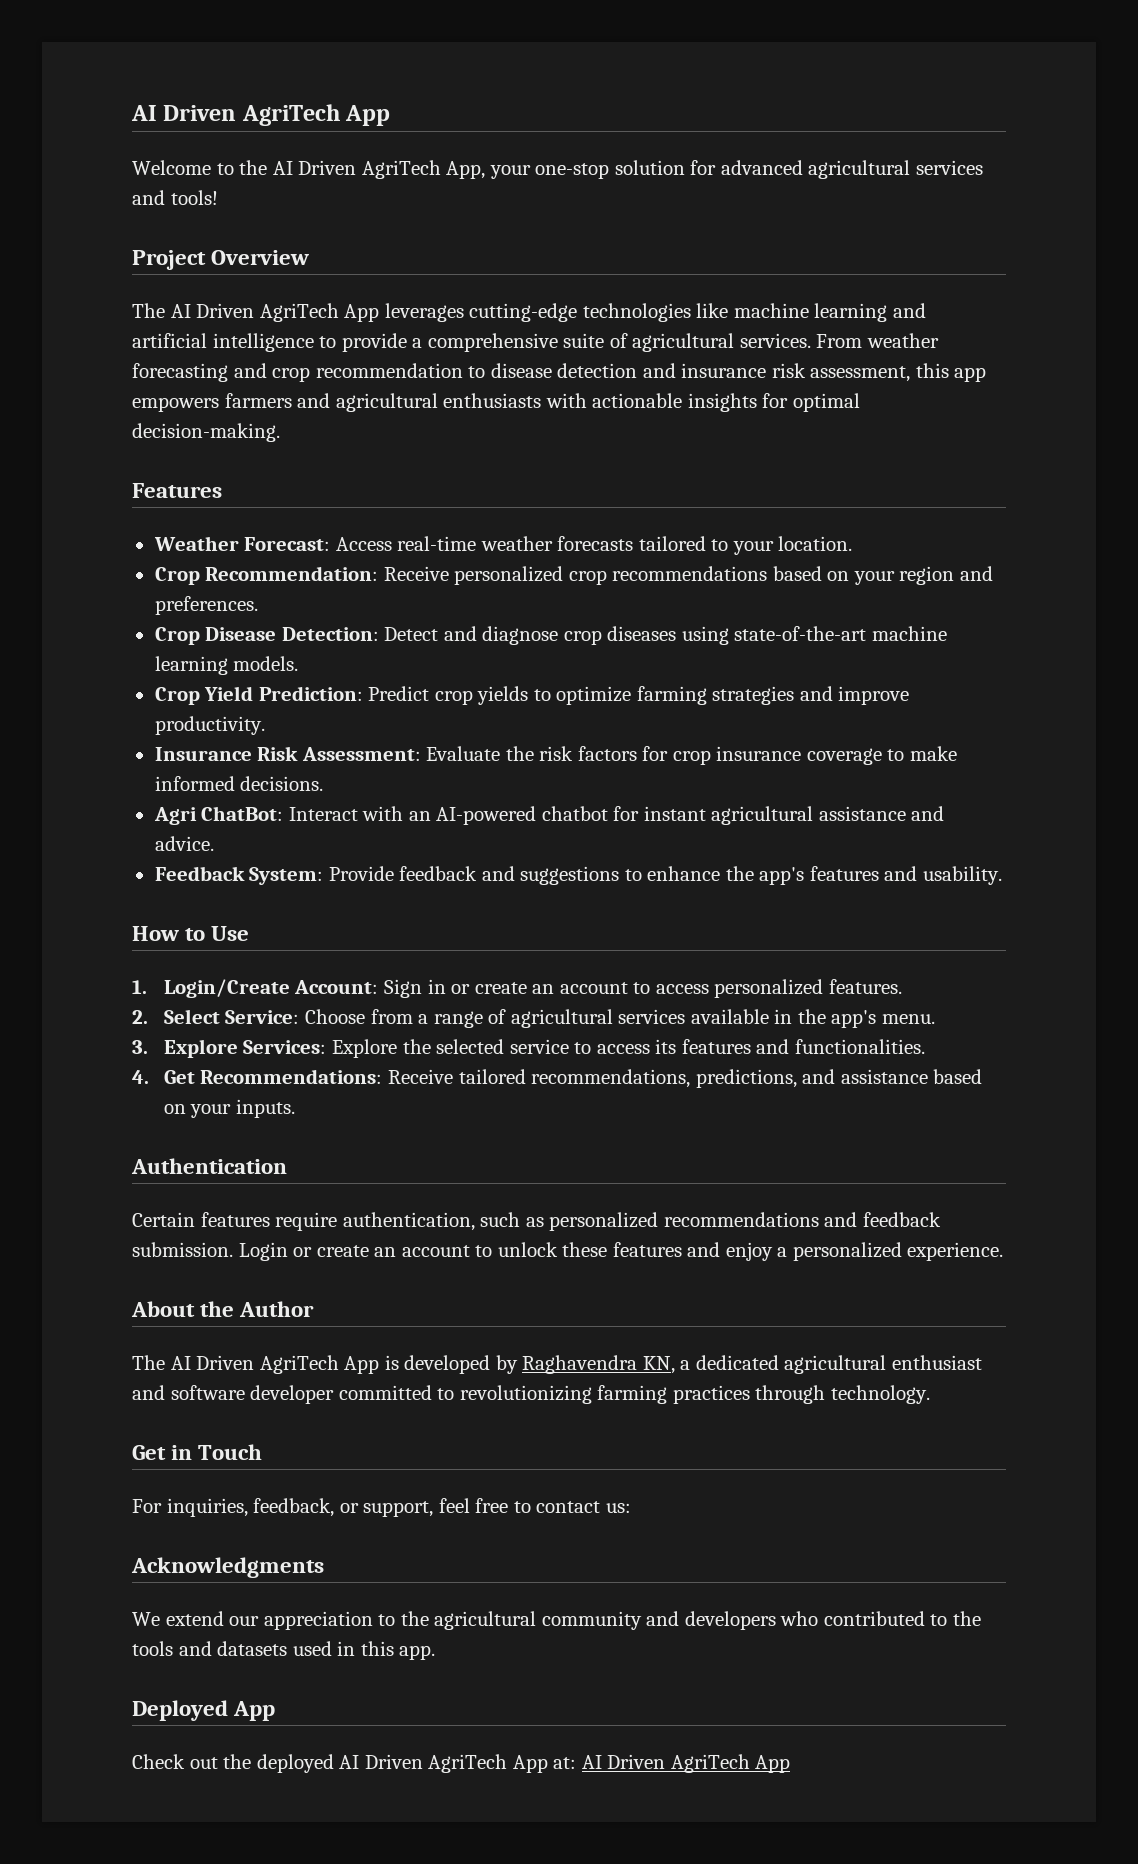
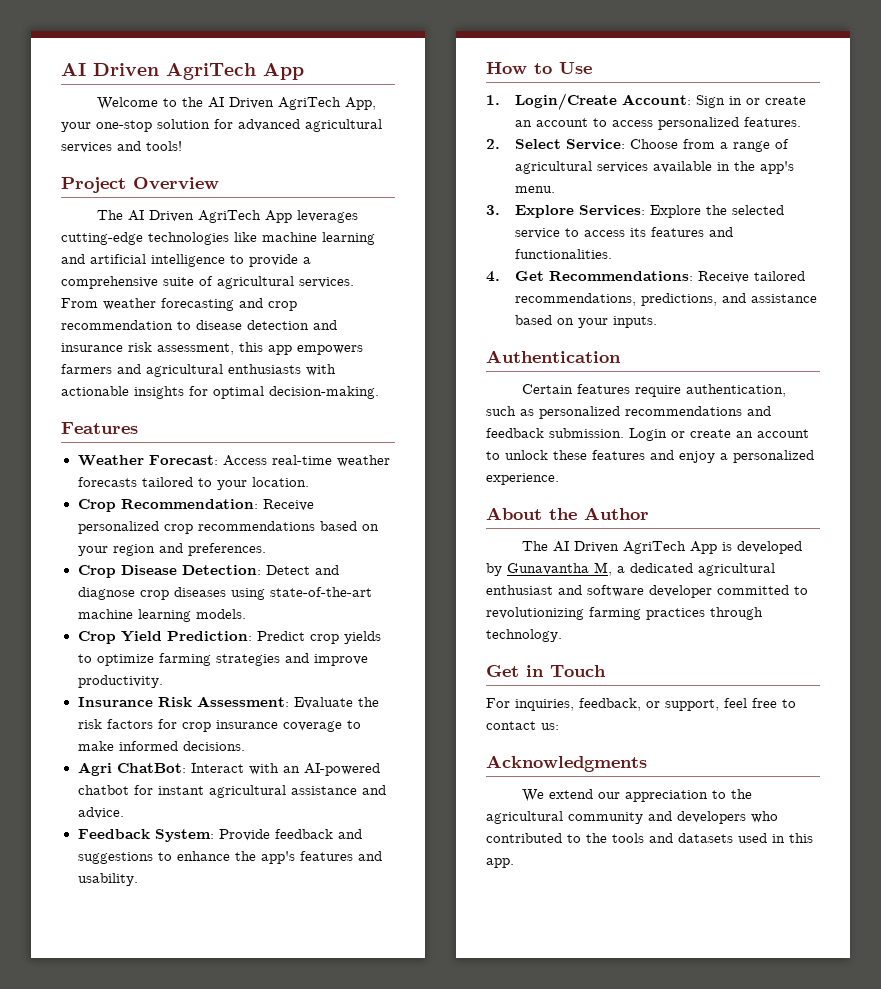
- The AI Driven AgriTech App is developed by Raghavendra KN, a dedicated agricultural enthusiast and software developer committed to revolutionizing farming practices through technology.
+ The AI Driven AgriTech App is developed by Gunavantha M, a dedicated agricultural enthusiast and software developer committed to revolutionizing farming practices through technology.
- Deployed App
- Check out the deployed AI Driven AgriTech App at: AI Driven AgriTech App

